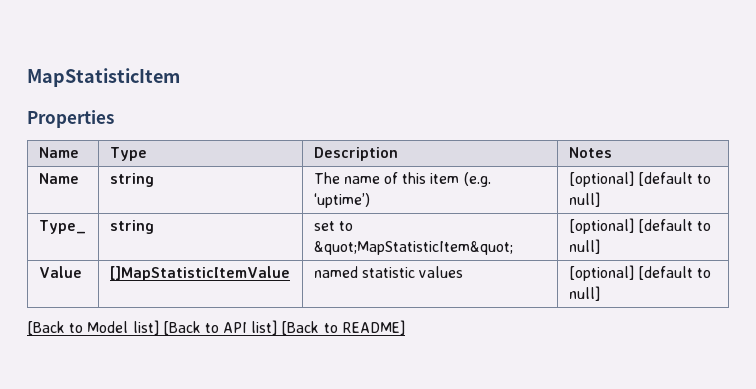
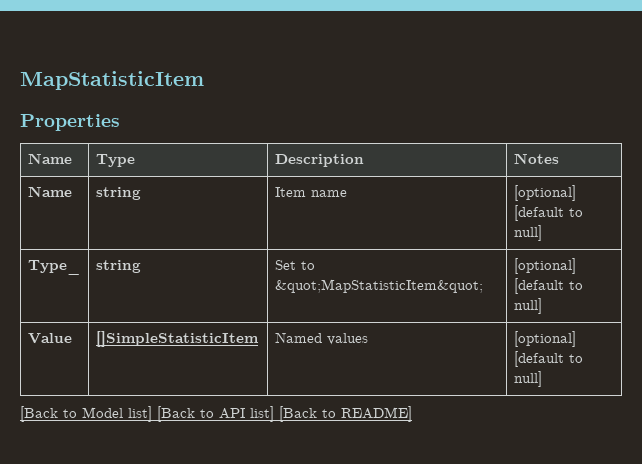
- Name | string | The name of this item (e.g. ‘uptime’) | [optional] [default to null]
+ Name | string | Item name | [optional] [default to null]
- Type_ | string | set to &quot;MapStatisticItem&quot; | [optional] [default to null]
+ Type_ | string | Set to &quot;MapStatisticItem&quot; | [optional] [default to null]
- Value | []MapStatisticItemValue | named statistic values | [optional] [default to null]
+ Value | []SimpleStatisticItem | Named values | [optional] [default to null]

